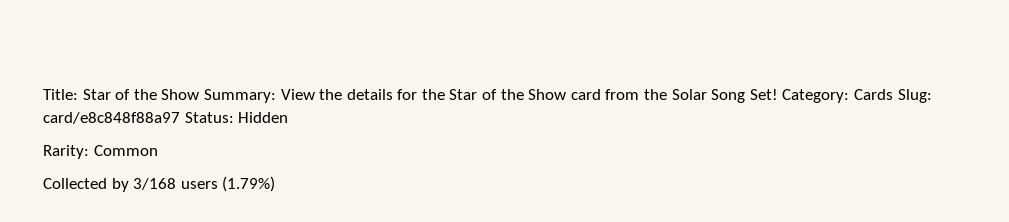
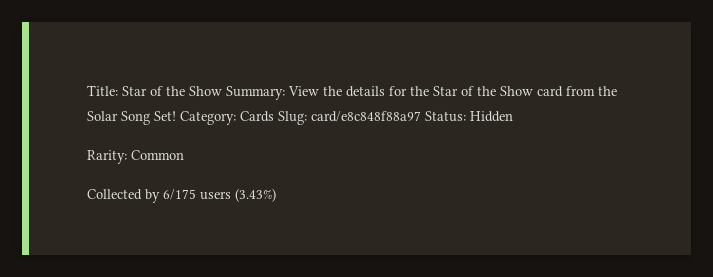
- Collected by 3/168 users (1.79%)
+ Collected by 6/175 users (3.43%)

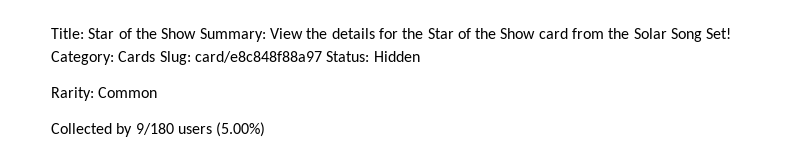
- Collected by 6/175 users (3.43%)
+ Collected by 9/180 users (5.00%)

